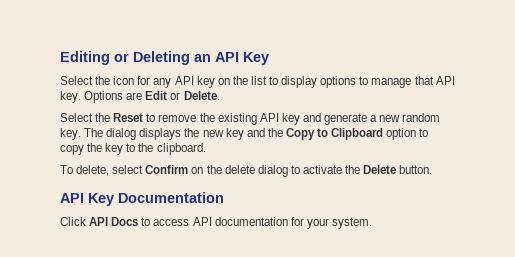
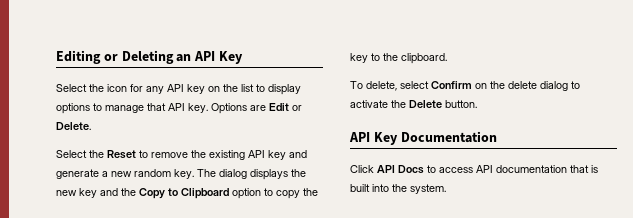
- Click API Docs to access API documentation for your system.
+ Click API Docs to access API documentation that is built into the system.

